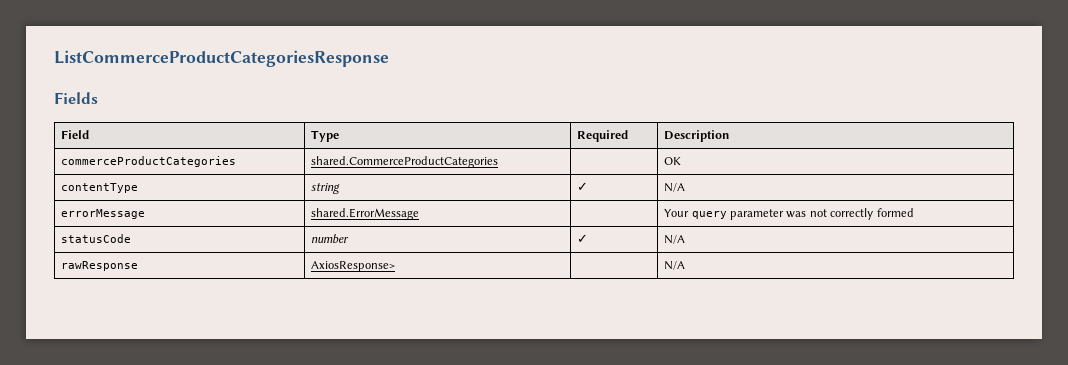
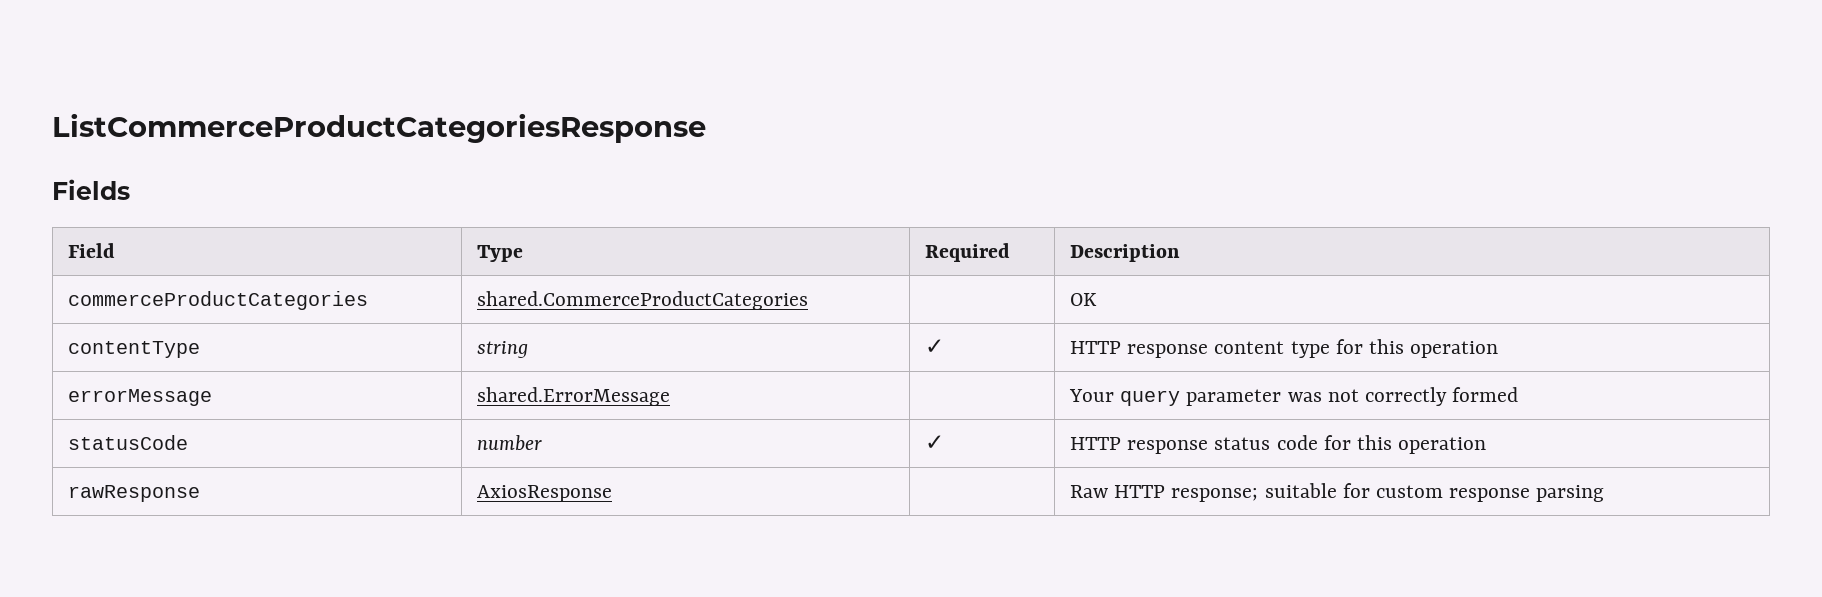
- contentType | string | ✓ | N/A
+ contentType | string | ✓ | HTTP response content type for this operation
- statusCode | number | ✓ | N/A
- rawResponse | AxiosResponse> | | N/A
+ statusCode | number | ✓ | HTTP response status code for this operation
+ rawResponse | AxiosResponse | | Raw HTTP response; suitable for custom response parsing

